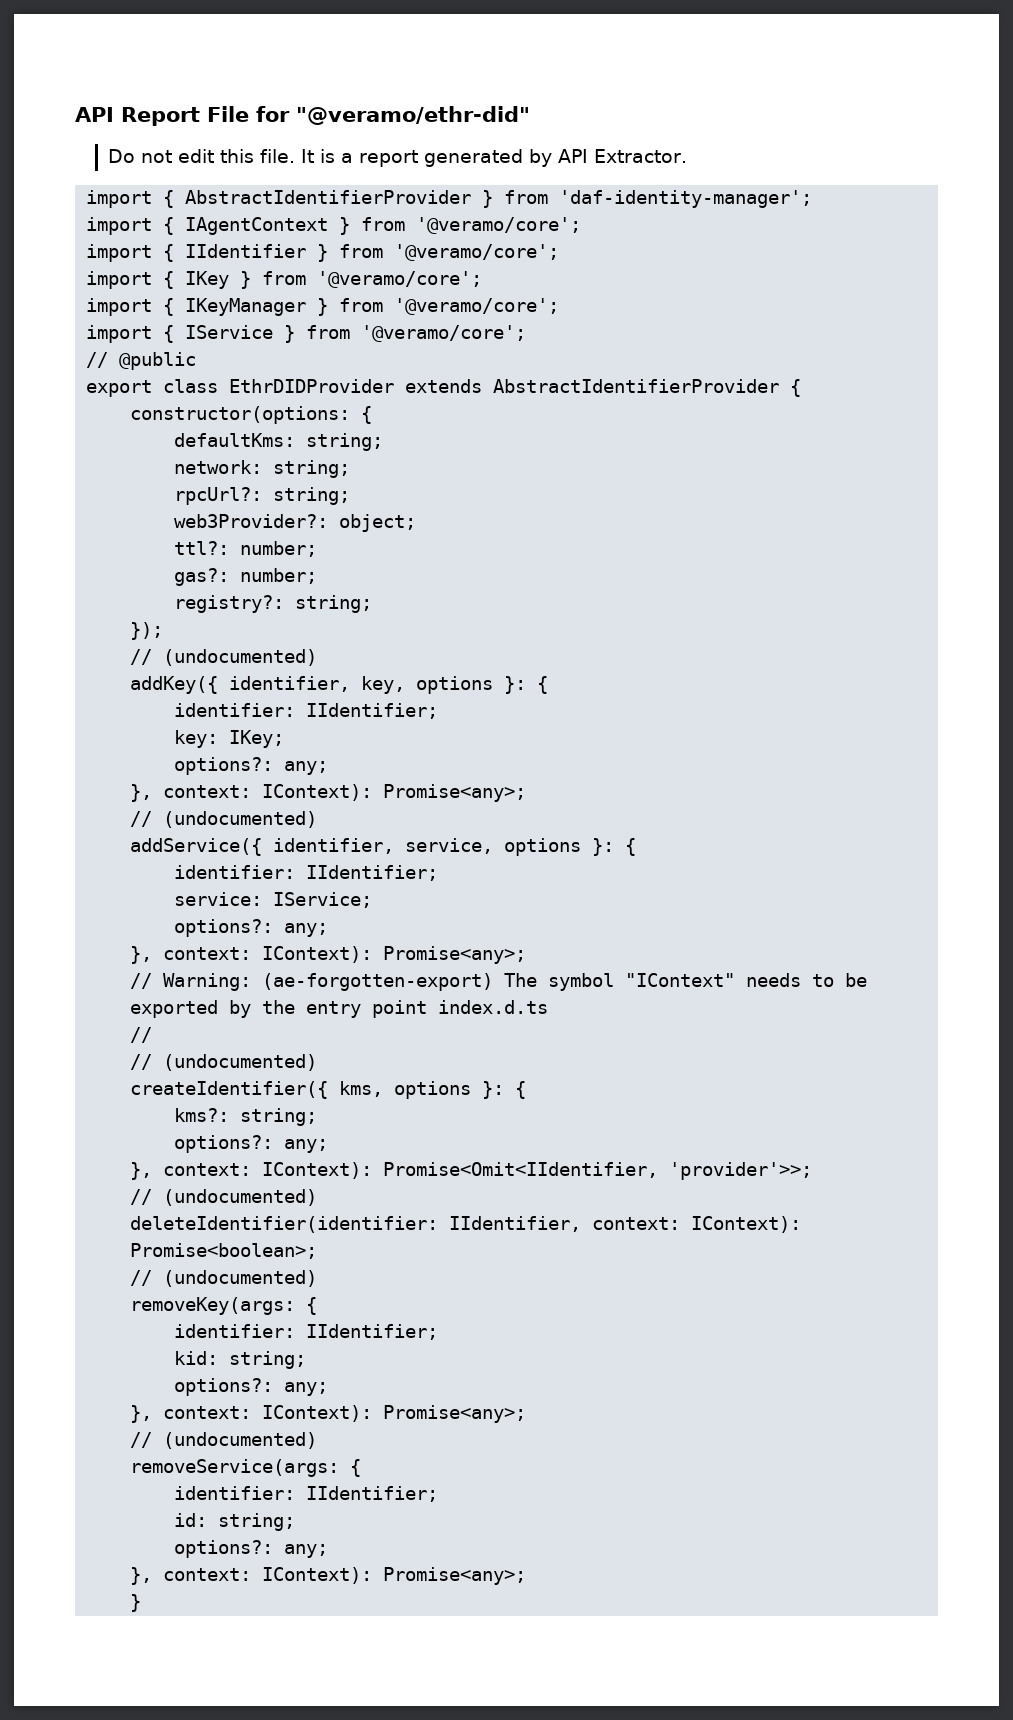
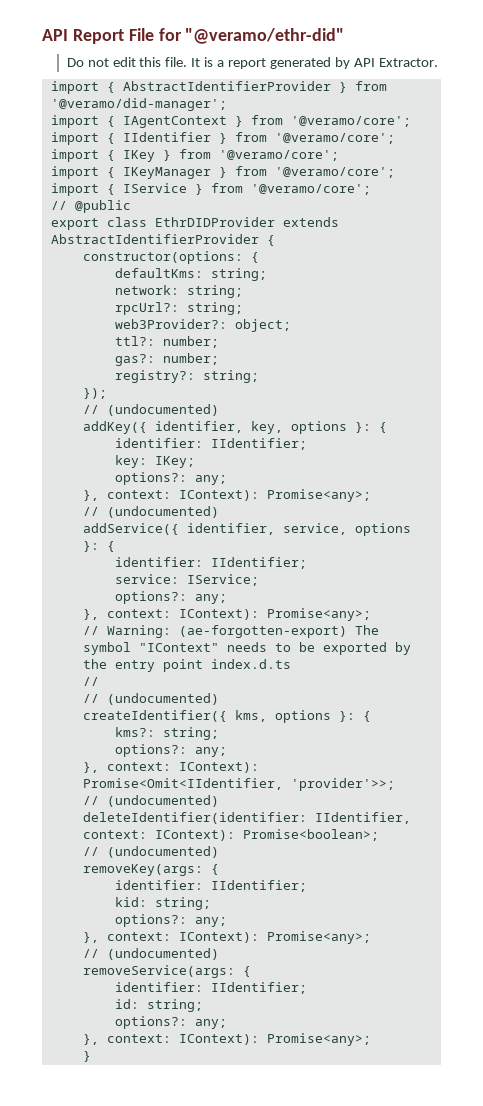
- import { AbstractIdentifierProvider } from 'daf-identity-manager';
+ import { AbstractIdentifierProvider } from '@veramo/did-manager';

